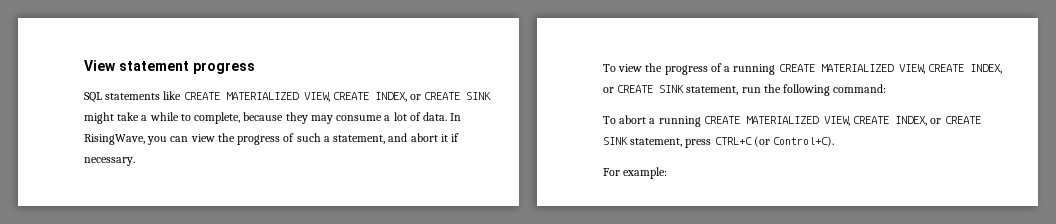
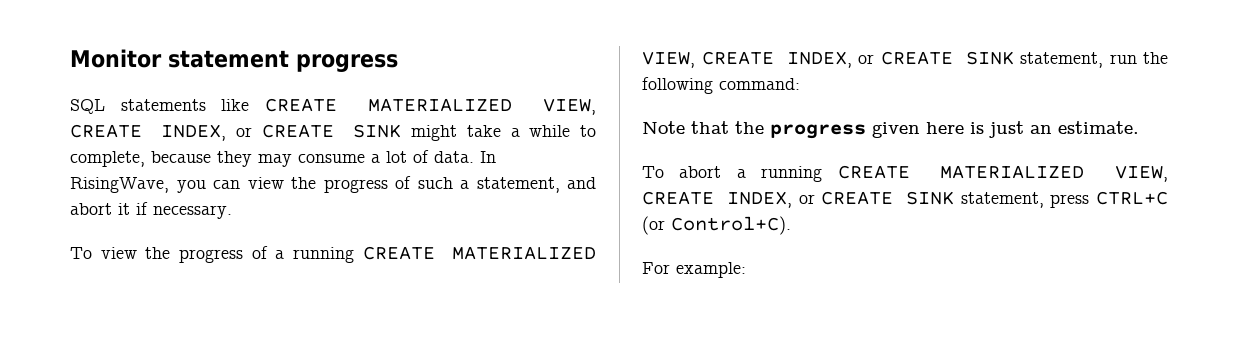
- View statement progress
+ Monitor statement progress
+ Note that the progress given here is just an estimate.

